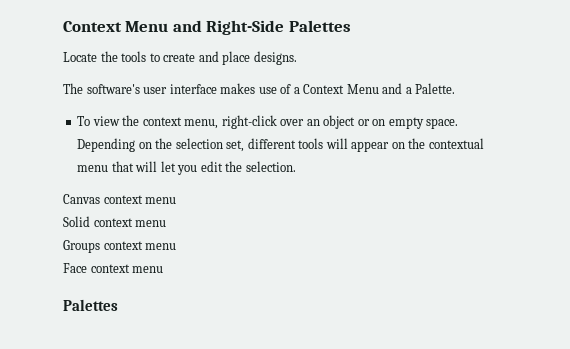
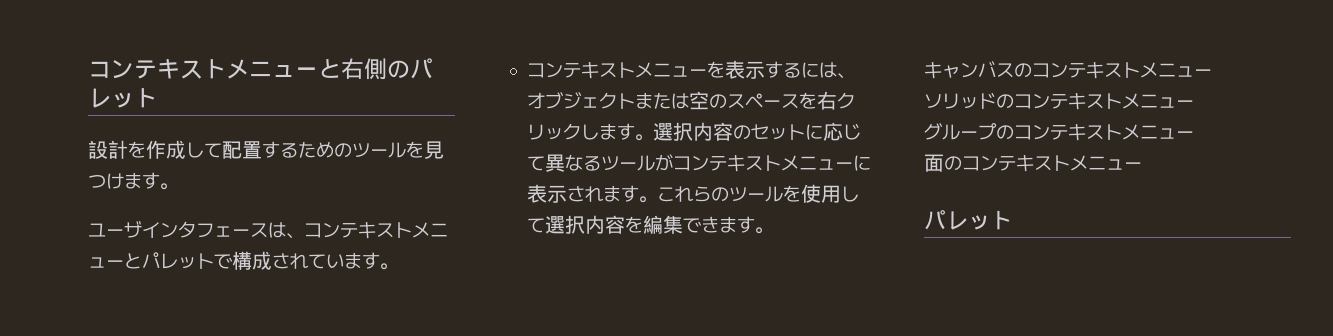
- Context Menu and Right-Side Palettes
- Locate the tools to create and place designs.
- The software's user interface makes use of a Context Menu and a Palette.
- To view the context menu, right-click over an object or on empty space. Depending on the selection set, different tools will appear on the contextual menu that will let you edit the selection.
- Canvas context menu
- Solid context menu
- Groups context menu
- Face context menu
- Palettes
+ コンテキストメニューと右側のパレット
+ 設計を作成して配置するためのツールを見つけます。
+ ユーザインタフェースは、コンテキストメニューとパレットで構成されています。
+ コンテキストメニューを表示するには、オブジェクトまたは空のスペースを右クリックします。選択内容のセットに応じて異なるツールがコンテキストメニューに表示されます。これらのツールを使用して選択内容を編集できます。
+ キャンバスのコンテキストメニュー
+ ソリッドのコンテキストメニュー
+ グループのコンテキストメニュー
+ 面のコンテキストメニュー
+ パレット

